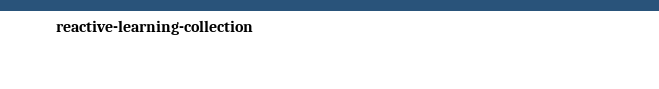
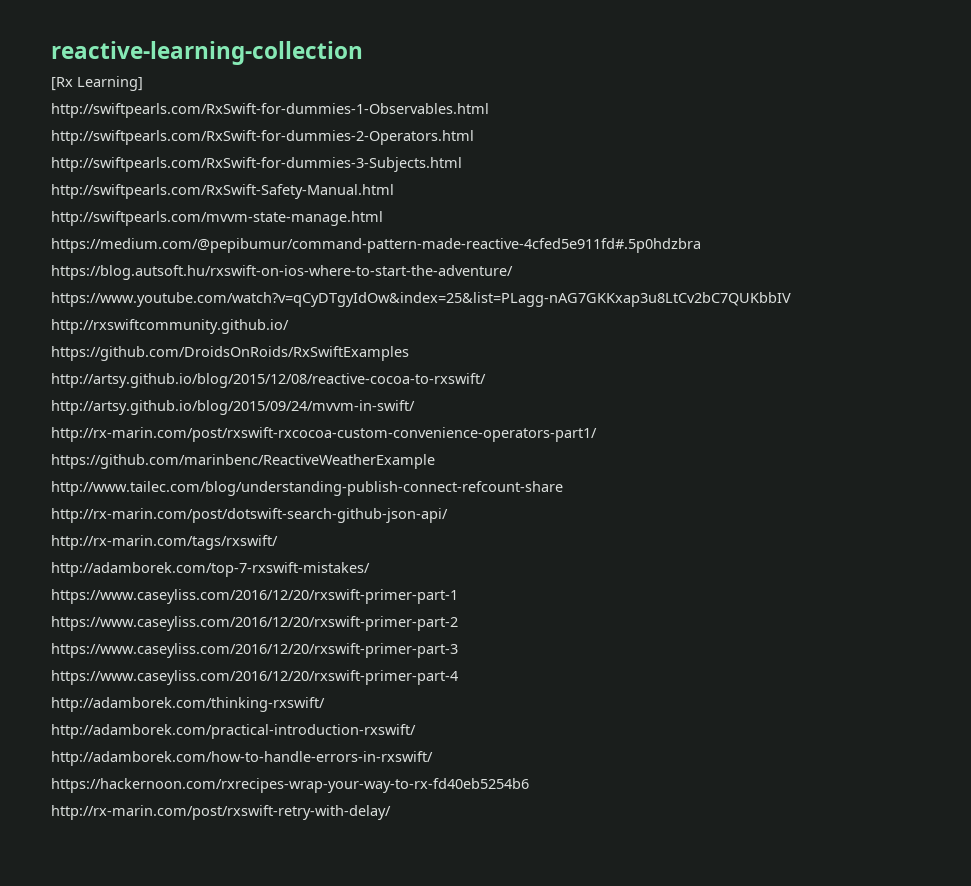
+ [Rx Learning]
+ http://swiftpearls.com/RxSwift-for-dummies-1-Observables.html
+ http://swiftpearls.com/RxSwift-for-dummies-2-Operators.html
+ http://swiftpearls.com/RxSwift-for-dummies-3-Subjects.html
+ http://swiftpearls.com/RxSwift-Safety-Manual.html
+ http://swiftpearls.com/mvvm-state-manage.html
+ https://medium.com/@pepibumur/command-pattern-made-reactive-4cfed5e911fd#.5p0hdzbra
+ https://blog.autsoft.hu/rxswift-on-ios-where-to-start-the-adventure/
+ https://www.youtube.com/watch?v=qCyDTgyIdOw&index=25&list=PLagg-nAG7GKKxap3u8LtCv2bC7QUKbbIV
+ http://rxswiftcommunity.github.io/
+ https://github.com/DroidsOnRoids/RxSwiftExamples
+ http://artsy.github.io/blog/2015/12/08/reactive-cocoa-to-rxswift/
+ http://artsy.github.io/blog/2015/09/24/mvvm-in-swift/
+ http://rx-marin.com/post/rxswift-rxcocoa-custom-convenience-operators-part1/
+ https://github.com/marinbenc/ReactiveWeatherExample
+ http://www.tailec.com/blog/understanding-publish-connect-refcount-share
+ http://rx-marin.com/post/dotswift-search-github-json-api/
+ http://rx-marin.com/tags/rxswift/
+ http://adamborek.com/top-7-rxswift-mistakes/
+ https://www.caseyliss.com/2016/12/20/rxswift-primer-part-1
+ https://www.caseyliss.com/2016/12/20/rxswift-primer-part-2
+ https://www.caseyliss.com/2016/12/20/rxswift-primer-part-3
+ https://www.caseyliss.com/2016/12/20/rxswift-primer-part-4
+ http://adamborek.com/thinking-rxswift/
+ http://adamborek.com/practical-introduction-rxswift/
+ http://adamborek.com/how-to-handle-errors-in-rxswift/
+ https://hackernoon.com/rxrecipes-wrap-your-way-to-rx-fd40eb5254b6
+ http://rx-marin.com/post/rxswift-retry-with-delay/

